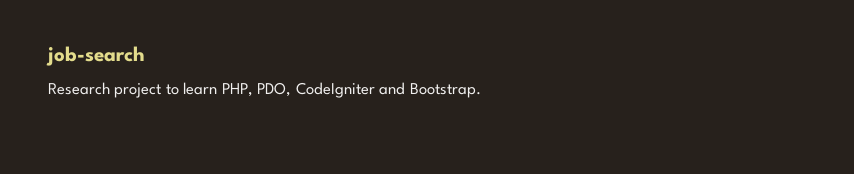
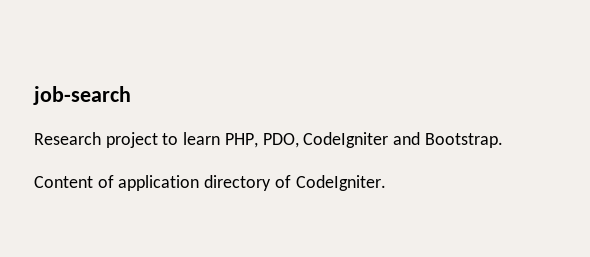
+ Content of application directory of CodeIgniter.

